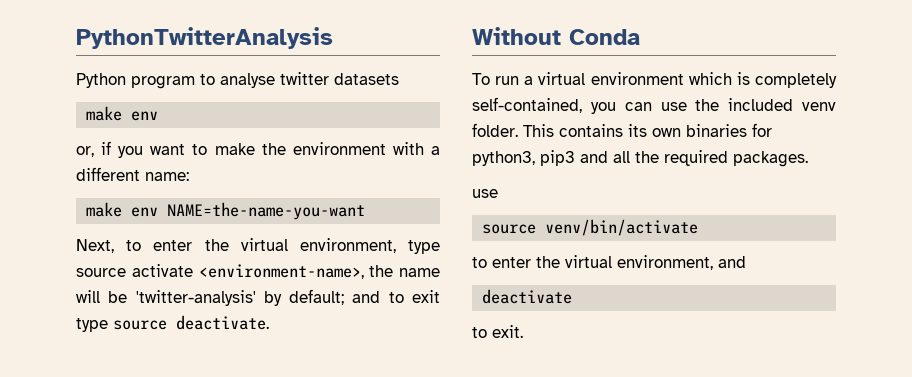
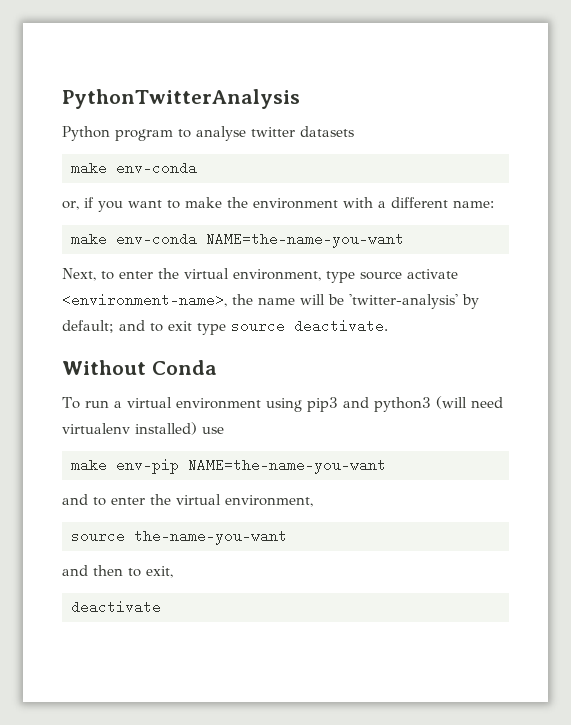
  Python program to analyse twitter datasets
- make env
+ make env-conda
- make env NAME=the-name-you-want
+ make env-conda NAME=the-name-you-want
- To run a virtual environment which is completely self-contained, you can use the included venv folder. This contains its own binaries for python3, pip3 and all the required packages.
- use
- source venv/bin/activate
- to enter the virtual environment, and
+ To run a virtual environment using pip3 and python3 (will need virtualenv installed) use
+ make env-pip NAME=the-name-you-want
+ and to enter the virtual environment,
+ source the-name-you-want
+ and then to exit,
- to exit.

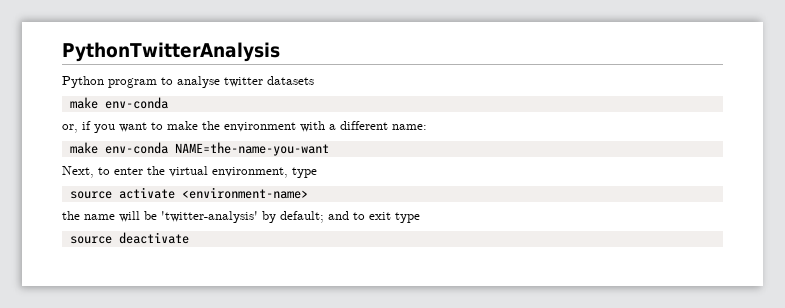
- Next, to enter the virtual environment, type source activate <environment-name>, the name will be 'twitter-analysis' by default; and to exit type source deactivate.
- Without Conda
- To run a virtual environment using pip3 and python3 (will need virtualenv installed) use
- make env-pip NAME=the-name-you-want
- and to enter the virtual environment,
- source the-name-you-want
- and then to exit,
- deactivate
+ Next, to enter the virtual environment, type
+ source activate <environment-name>
+ the name will be 'twitter-analysis' by default; and to exit type
+ source deactivate

